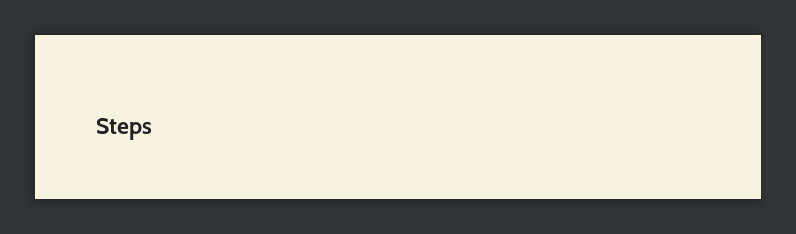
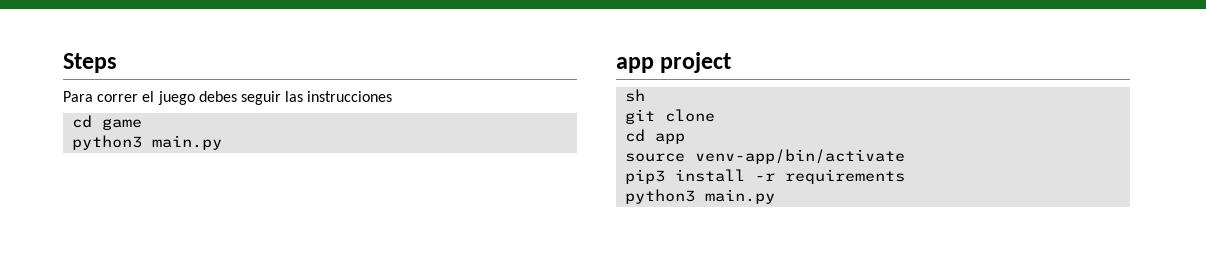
+ Para correr el juego debes seguir las instrucciones
+ cd game
+ python3 main.py
+ app project
+ sh
+ git clone
+ cd app
+ source venv-app/bin/activate
+ pip3 install -r requirements
+ python3 main.py

